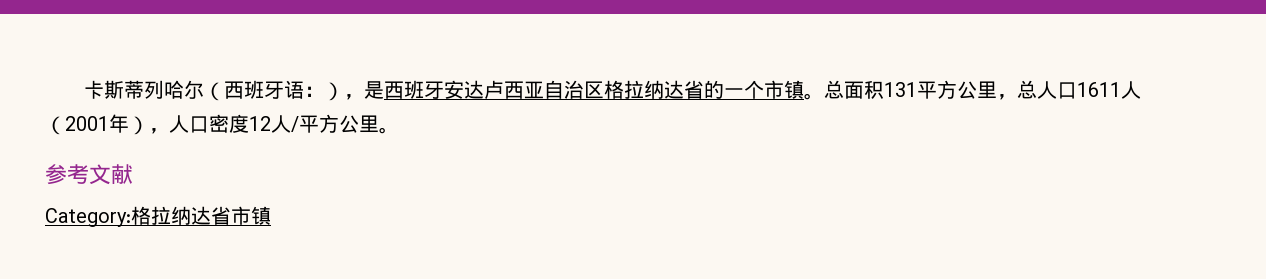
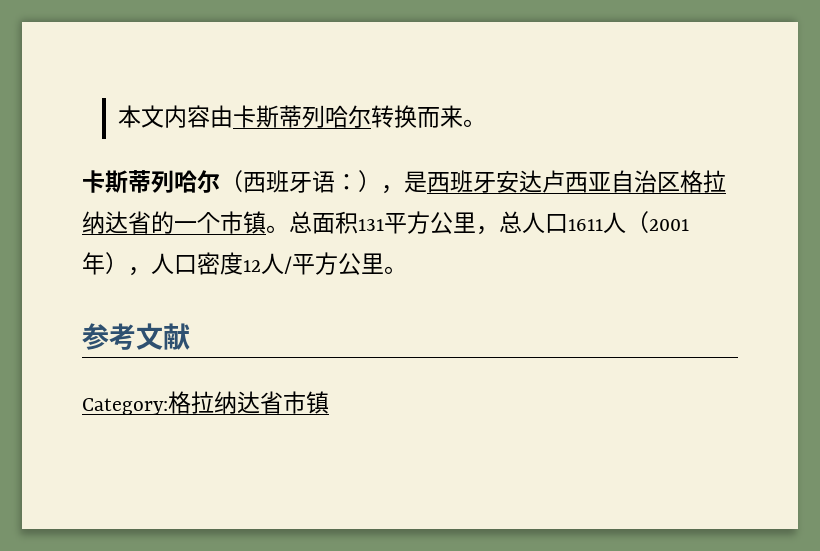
+ 本文内容由卡斯蒂列哈尔转换而来。

